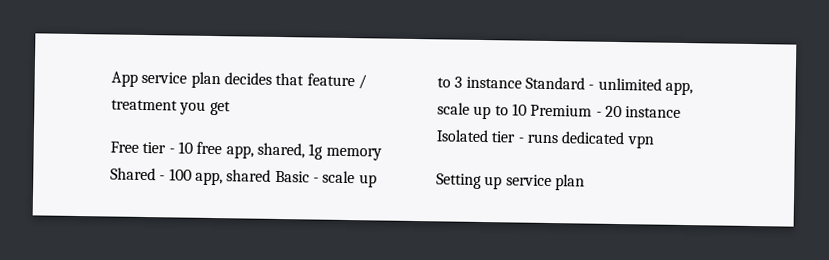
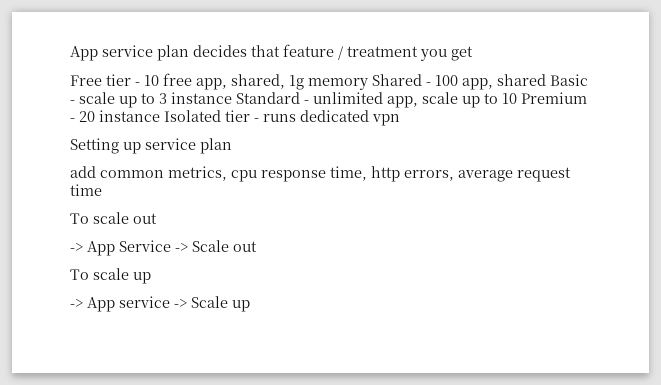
+ add common metrics, cpu response time, http errors, average request time
+ To scale out
+ -> App Service -> Scale out
+ To scale up
+ -> App service -> Scale up

